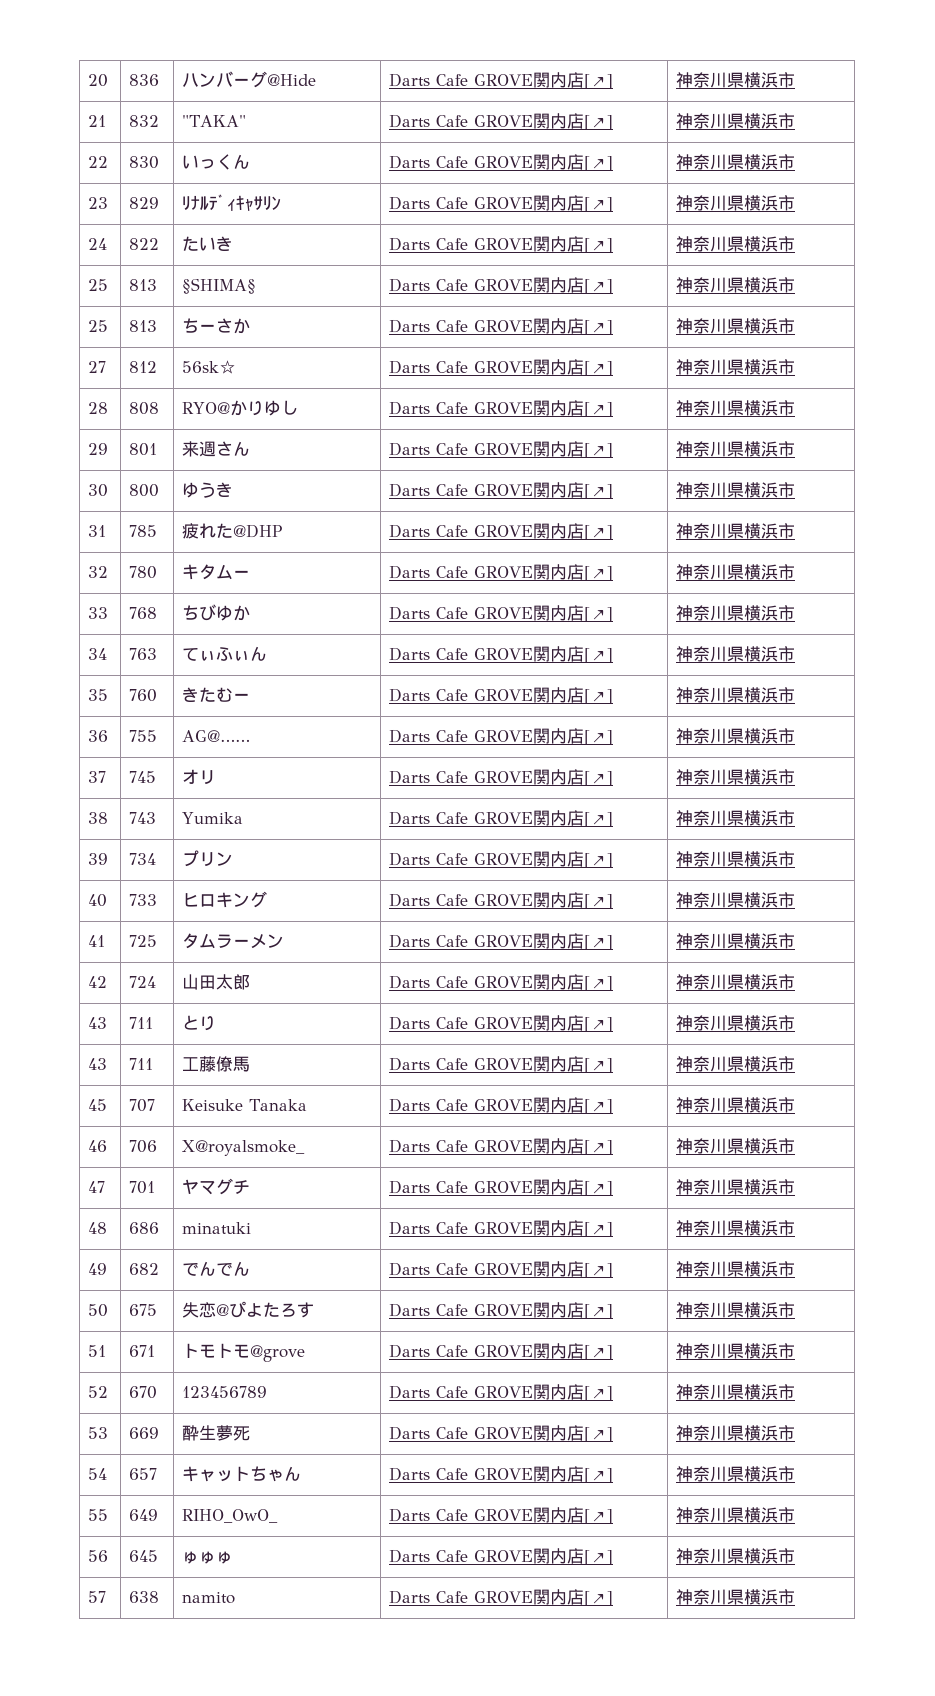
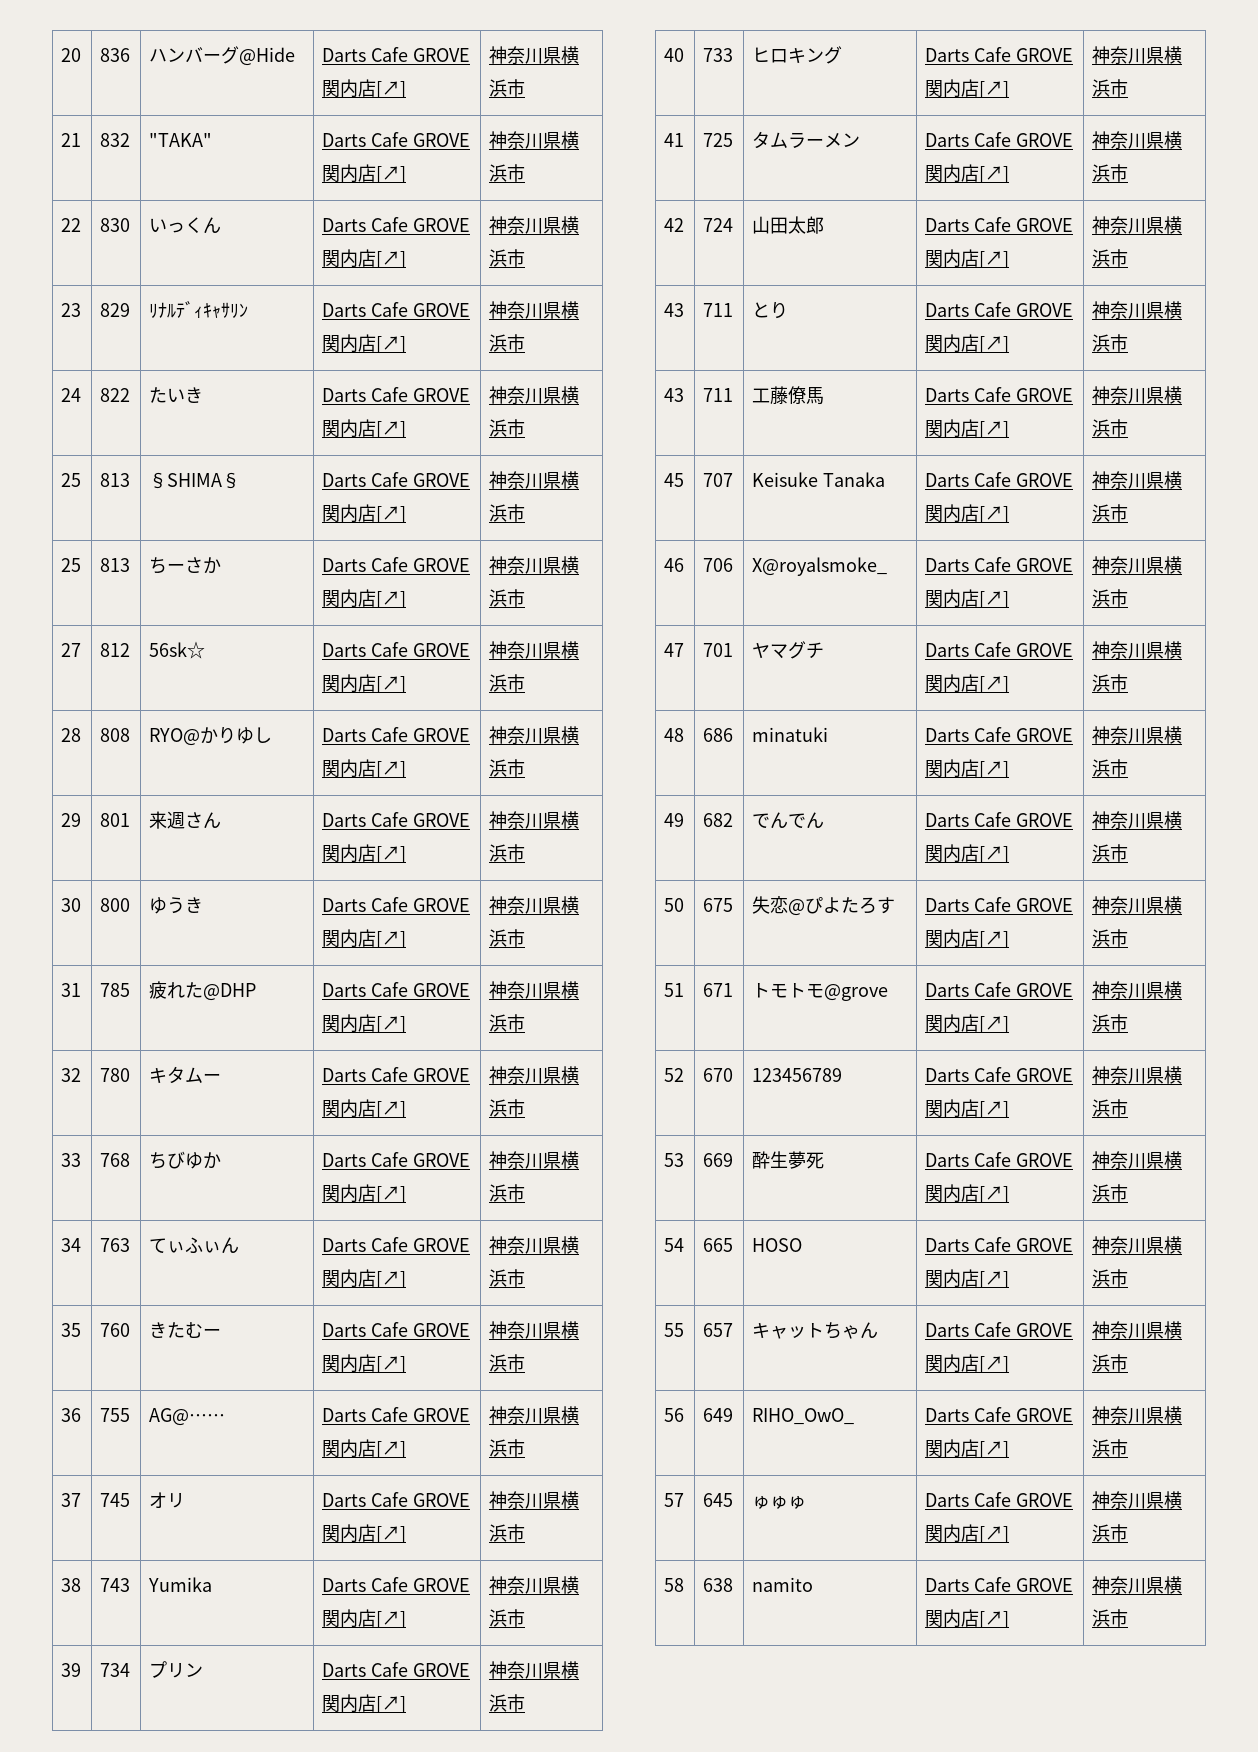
- 54 | 657 | キャットちゃん | Darts Cafe GROVE関内店[↗] | 神奈川県横浜市
+ 54 | 665 | HOSO | Darts Cafe GROVE関内店[↗] | 神奈川県横浜市
+ 55 | 657 | キャットちゃん | Darts Cafe GROVE関内店[↗] | 神奈川県横浜市
- 55 | 649 | RIHO_OwO_ | Darts Cafe GROVE関内店[↗] | 神奈川県横浜市
+ 56 | 649 | RIHO_OwO_ | Darts Cafe GROVE関内店[↗] | 神奈川県横浜市
- 56 | 645 | ゅゅゅ | Darts Cafe GROVE関内店[↗] | 神奈川県横浜市
+ 57 | 645 | ゅゅゅ | Darts Cafe GROVE関内店[↗] | 神奈川県横浜市
- 57 | 638 | namito | Darts Cafe GROVE関内店[↗] | 神奈川県横浜市
+ 58 | 638 | namito | Darts Cafe GROVE関内店[↗] | 神奈川県横浜市

